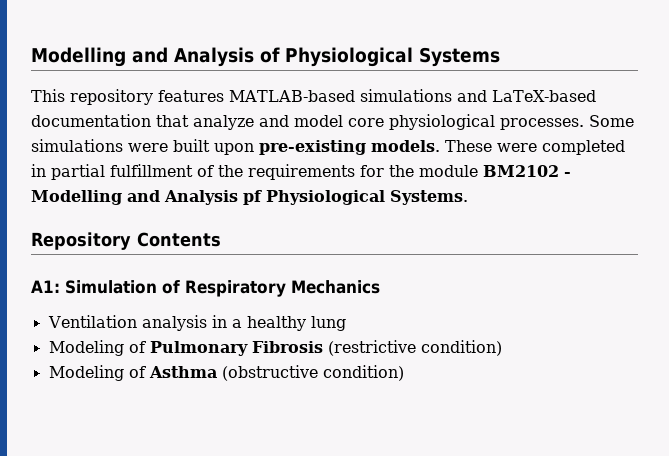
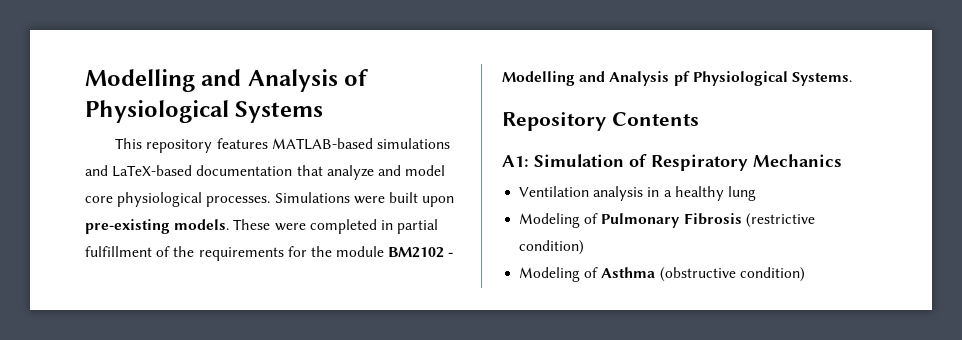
- Some simulations were built upon pre-existing models.
+ Simulations were built upon pre-existing models.

